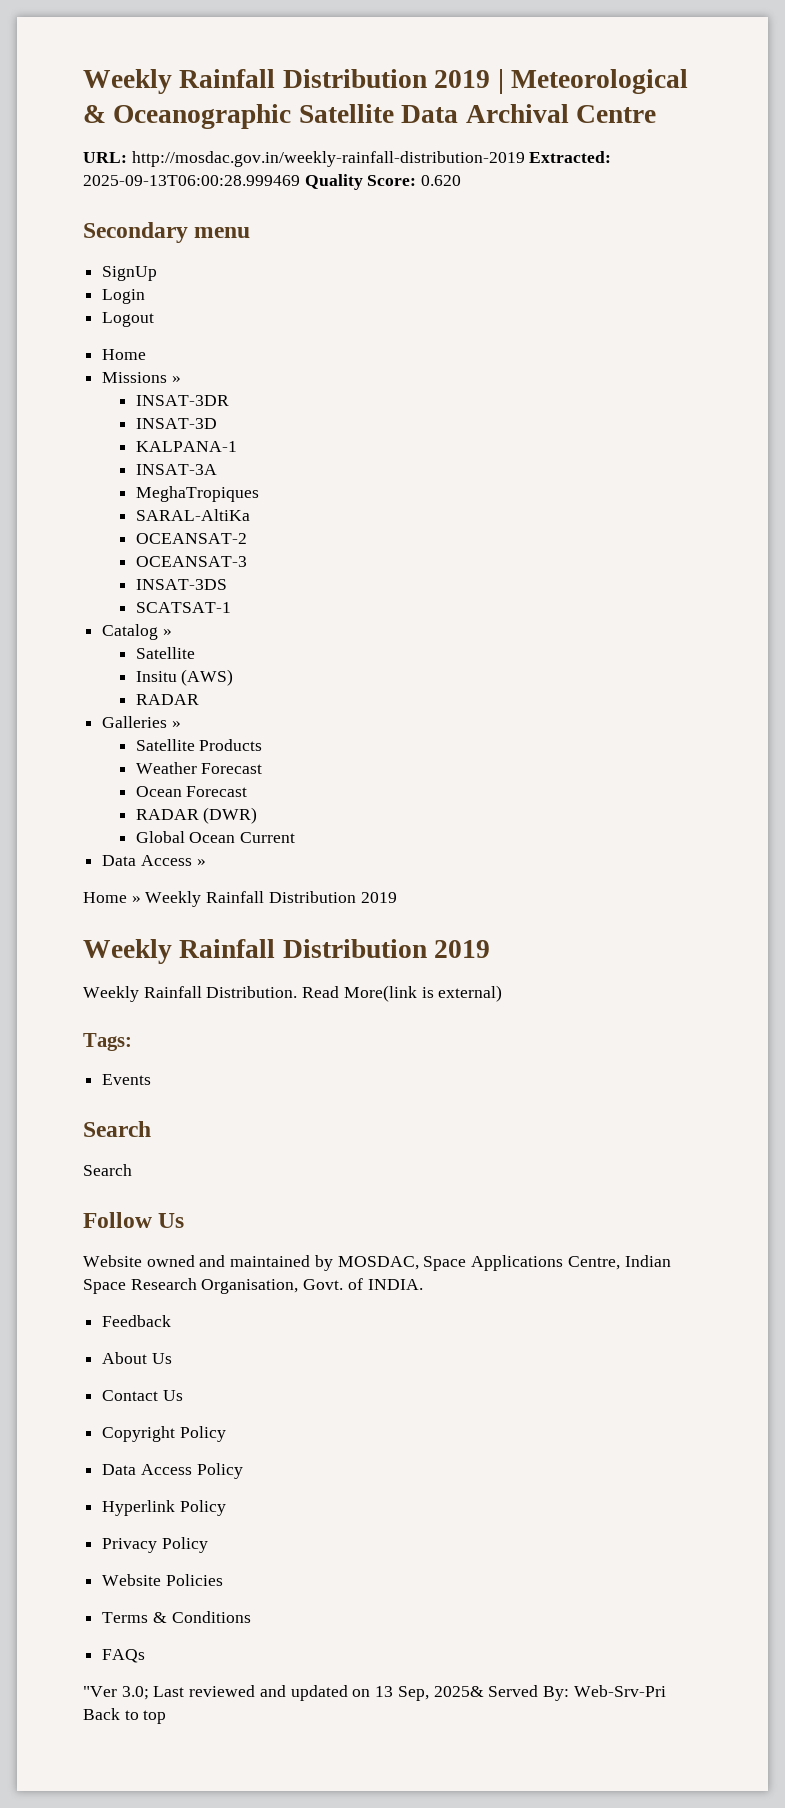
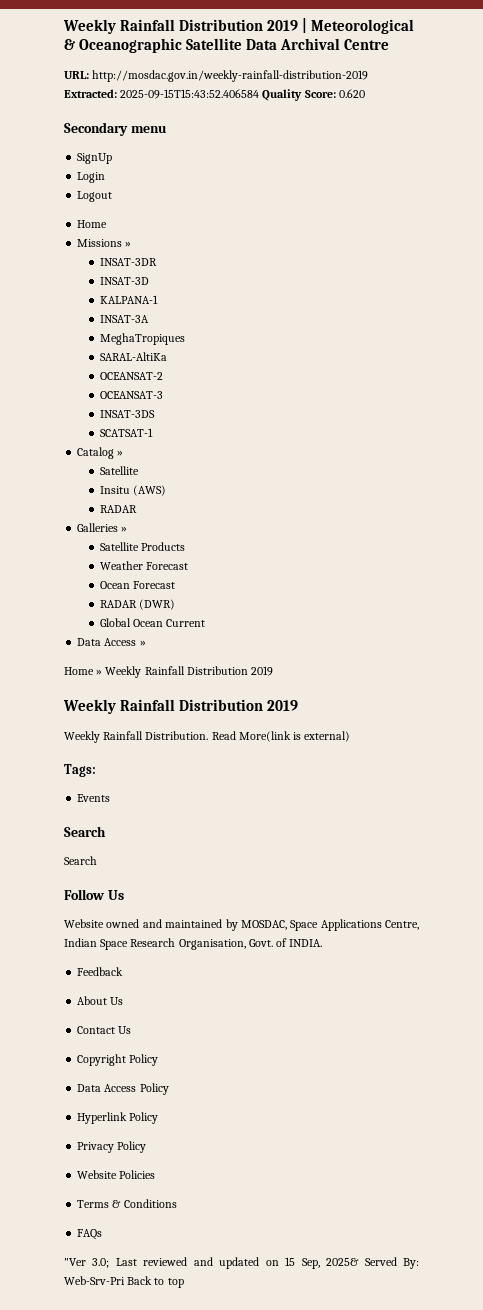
- URL: http://mosdac.gov.in/weekly-rainfall-distribution-2019 Extracted: 2025-09-13T06:00:28.999469 Quality Score: 0.620
+ URL: http://mosdac.gov.in/weekly-rainfall-distribution-2019 Extracted: 2025-09-15T15:43:52.406584 Quality Score: 0.620
- "Ver 3.0; Last reviewed and updated on 13 Sep, 2025& Served By: Web-Srv-Pri Back to top
+ "Ver 3.0; Last reviewed and updated on 15 Sep, 2025& Served By: Web-Srv-Pri Back to top

